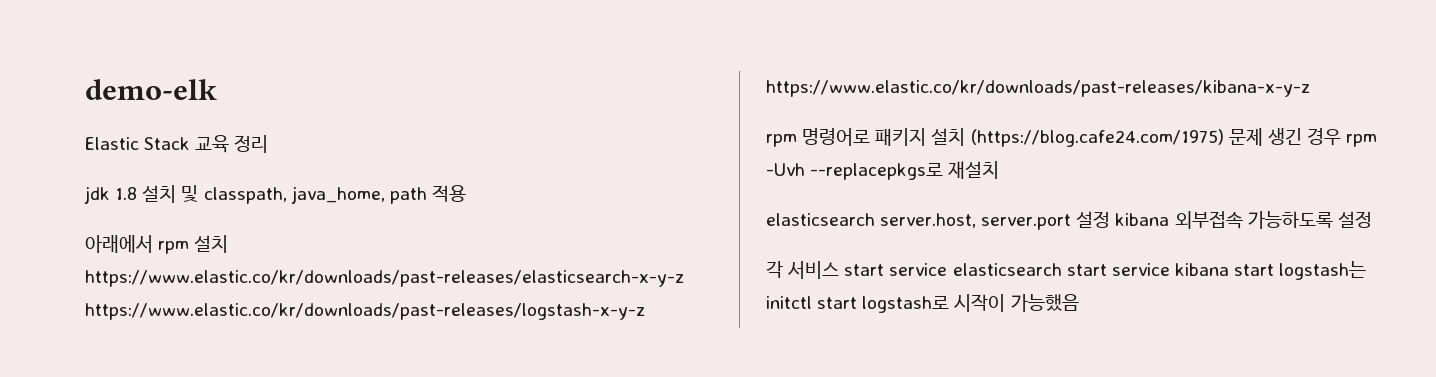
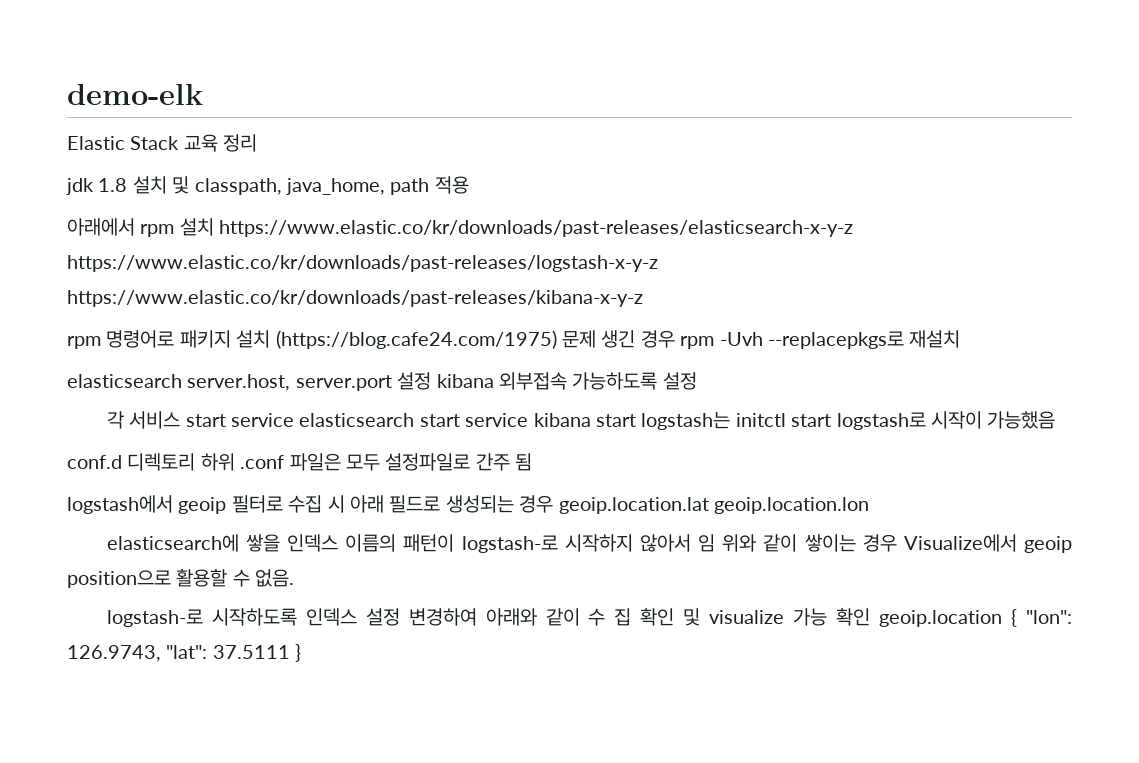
+ conf.d 디렉토리 하위 .conf 파일은 모두 설정파일로 간주 됨
+ logstash에서 geoip 필터로 수집 시 아래 필드로 생성되는 경우 geoip.location.lat geoip.location.lon
+ elasticsearch에 쌓을 인덱스 이름의 패턴이 logstash-로 시작하지 않아서 임 위와 같이 쌓이는 경우 Visualize에서 geoip position으로 활용할 수 없음.
+ logstash-로 시작하도록 인덱스 설정 변경하여 아래와 같이 수 집 확인 및 visualize 가능 확인 geoip.location { "lon": 126.9743, "lat": 37.5111 }

